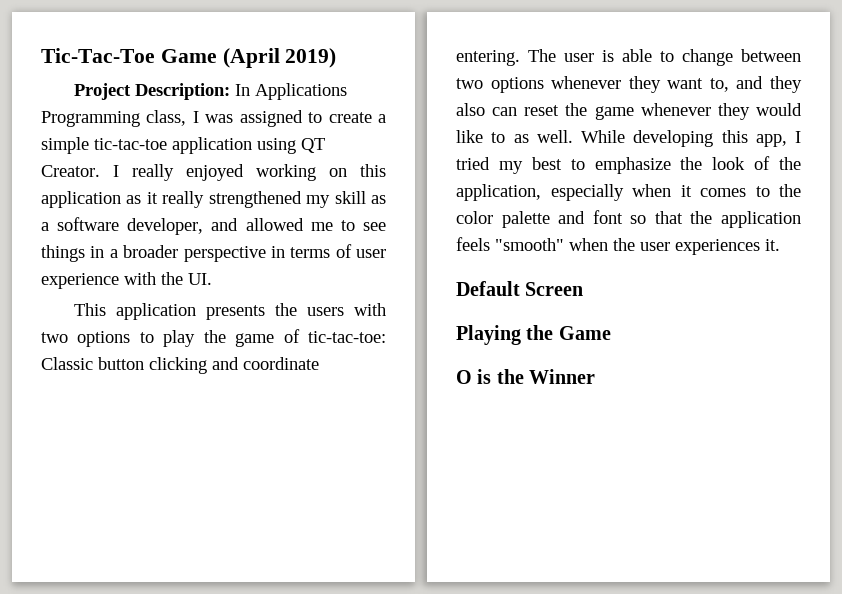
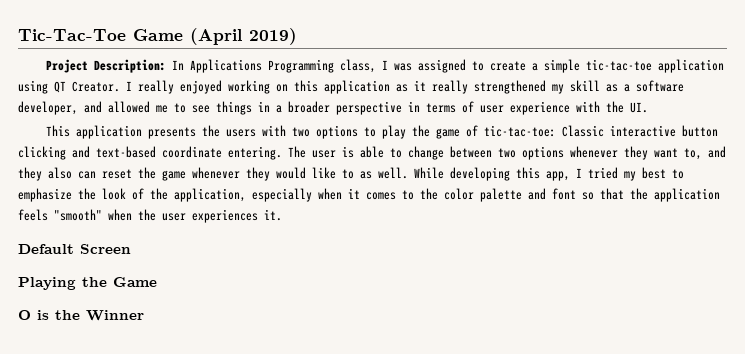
- This application presents the users with two options to play the game of tic-tac-toe: Classic button clicking and coordinate entering.
+ This application presents the users with two options to play the game of tic-tac-toe: Classic interactive button clicking and text-based coordinate entering.

